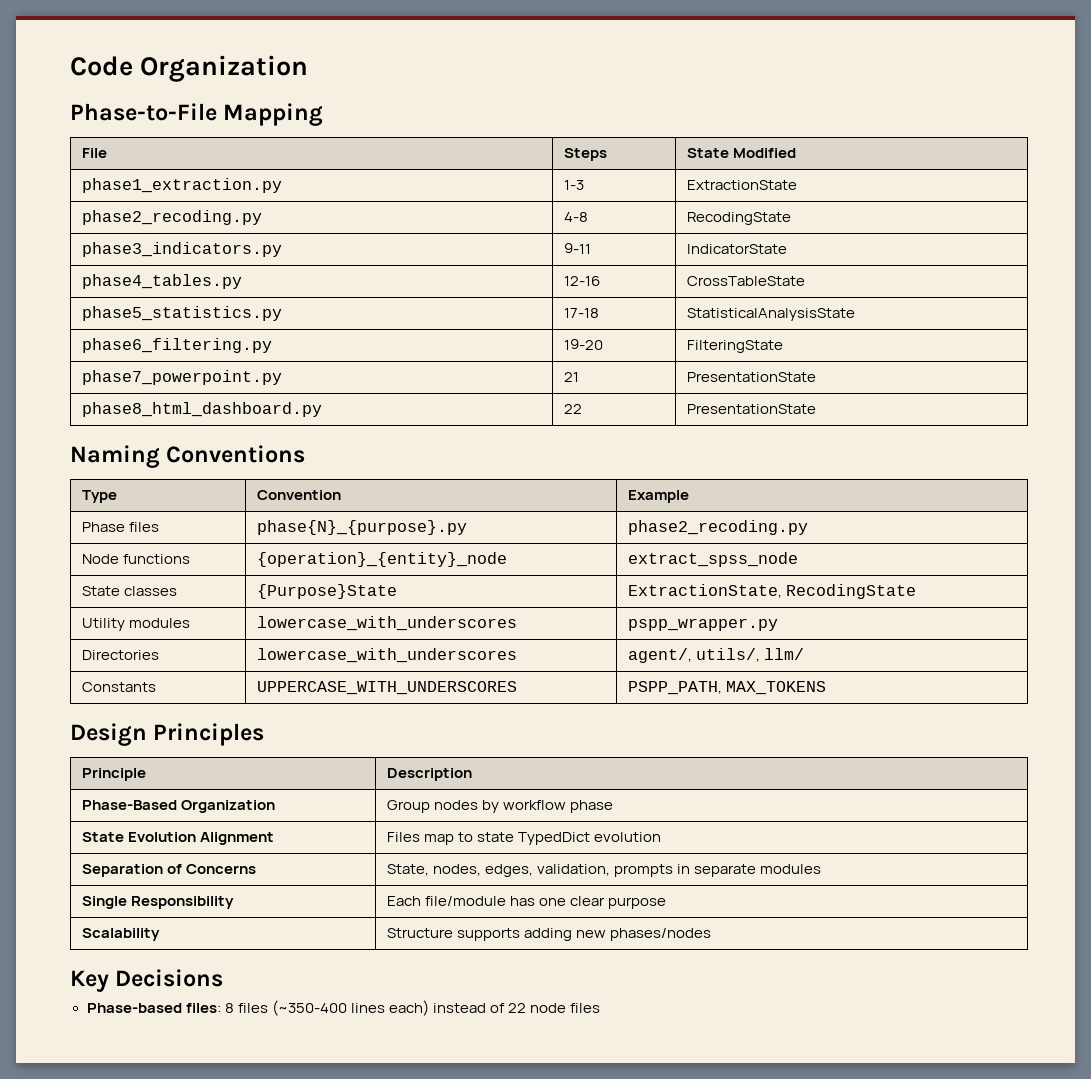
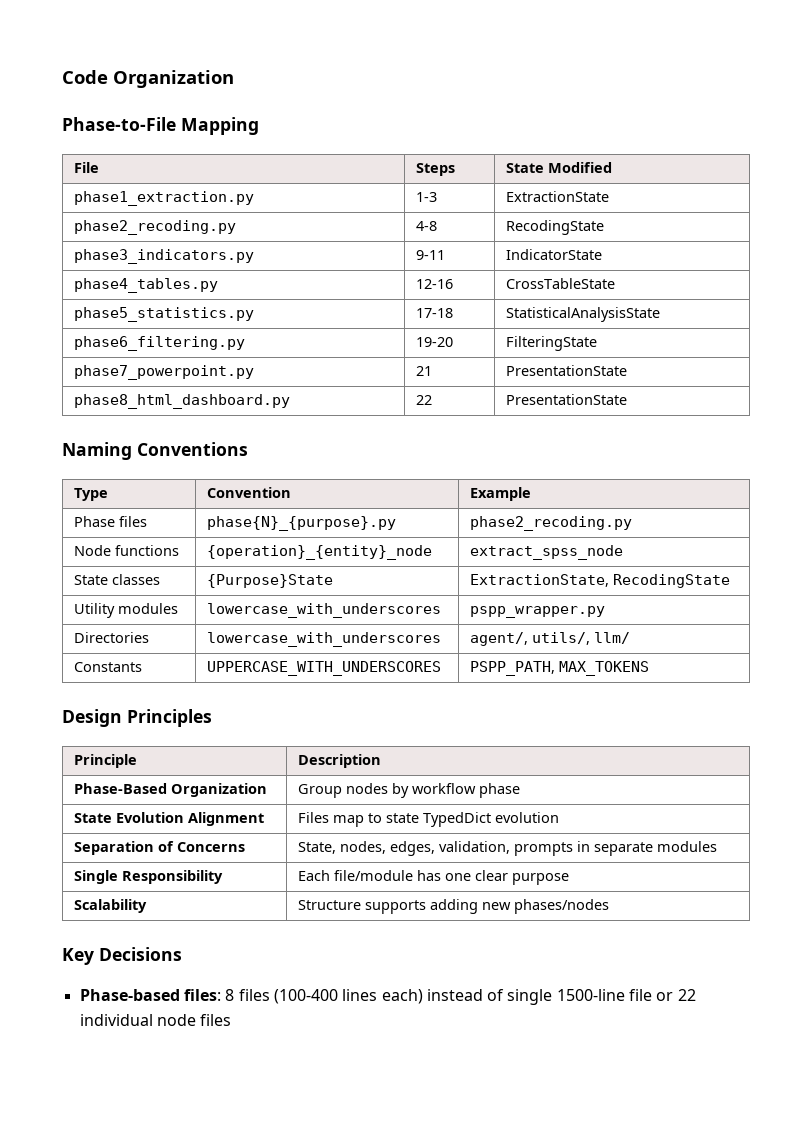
- Phase-based files: 8 files (~350-400 lines each) instead of 22 node files
+ Phase-based files: 8 files (100-400 lines each) instead of single 1500-line file or 22 individual node files

